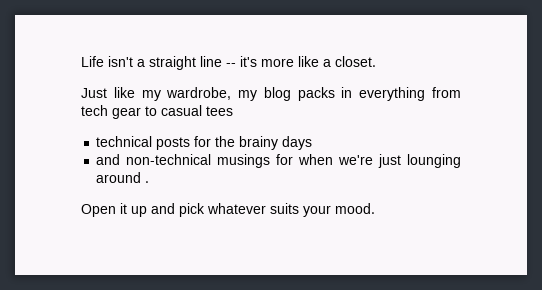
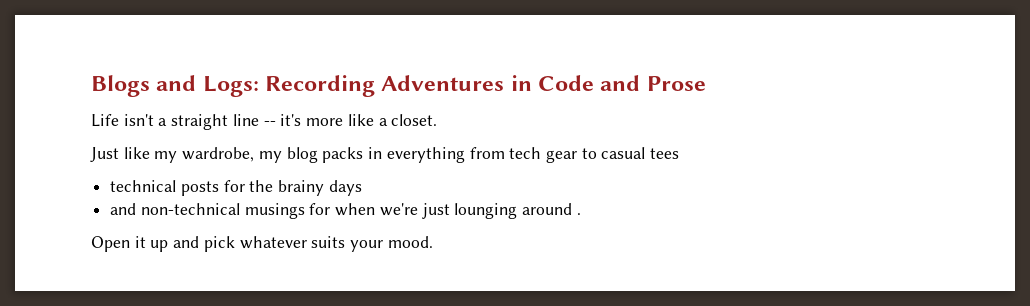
+ Blogs and Logs: Recording Adventures in Code and Prose

